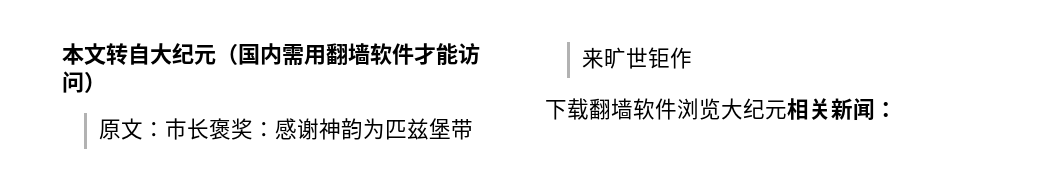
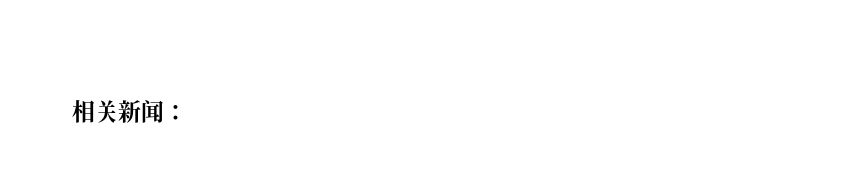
- 本文转自大纪元（国内需用翻墙软件才能访问）
- 原文：市长褒奖：感谢神韵为匹兹堡带来旷世钜作
- 下载翻墙软件浏览大纪元相关新闻：
+ 相关新闻：

